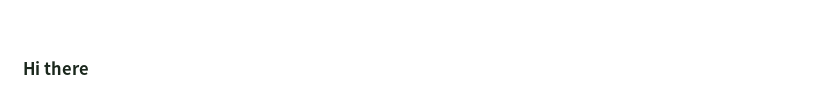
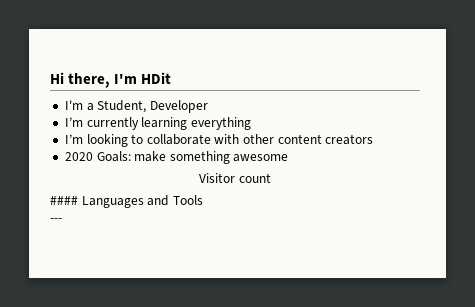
- Hi there
+ Hi there, I'm HDit
+ I'm a Student, Developer
+ I’m currently learning everything
+ I’m looking to collaborate with other content creators
+ 2020 Goals: make something awesome
+ Visitor count
+ #### Languages and Tools
+ ---

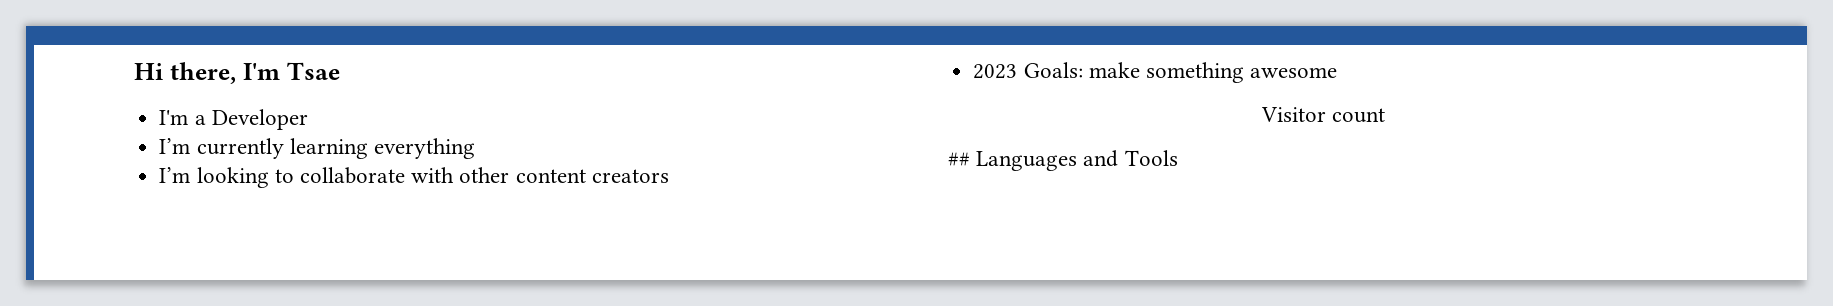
- Hi there, I'm HDit
+ Hi there, I'm Tsae
- I'm a Student, Developer
+ I'm a Developer
- 2020 Goals: make something awesome
+ 2023 Goals: make something awesome
- #### Languages and Tools
+ ## Languages and Tools
- ---

